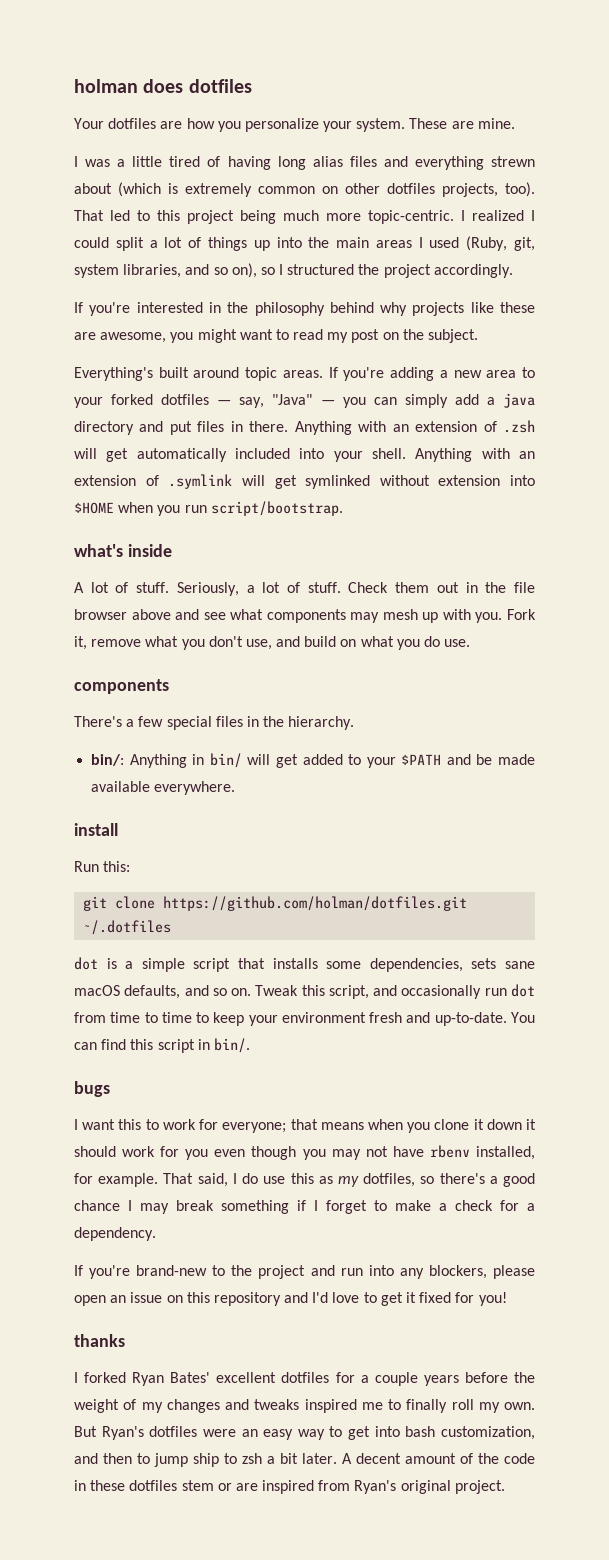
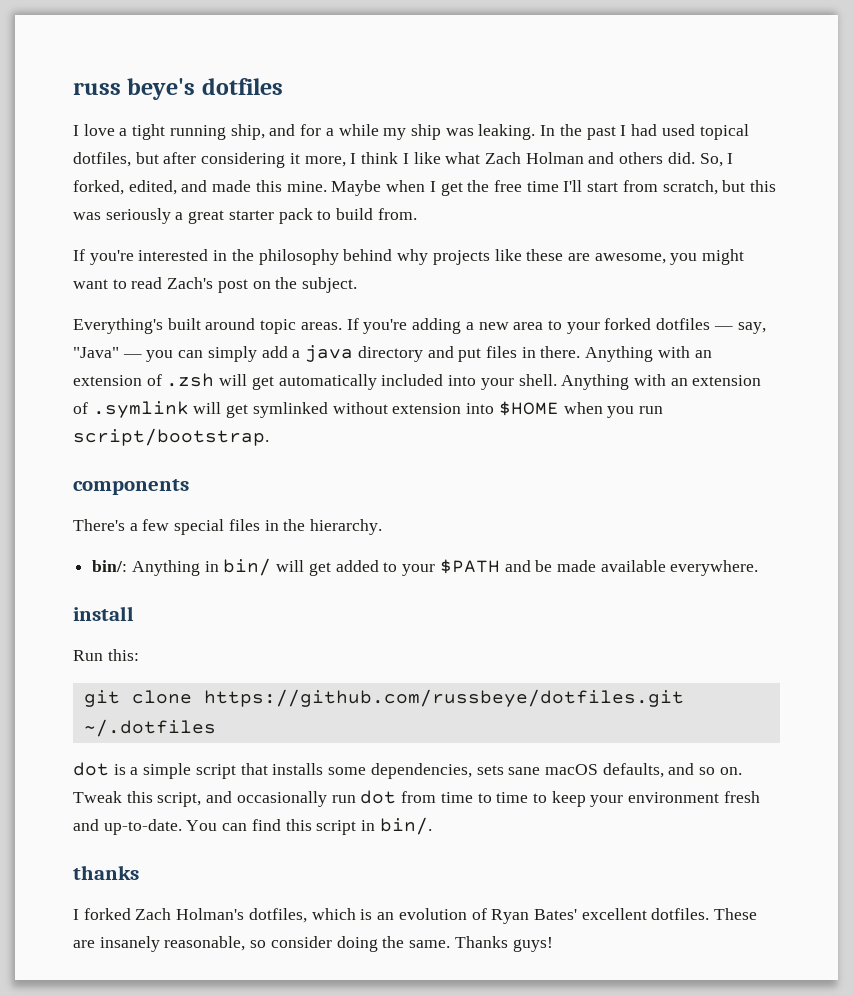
- holman does dotfiles
+ russ beye's dotfiles
- Your dotfiles are how you personalize your system. These are mine.
- I was a little tired of having long alias files and everything strewn about (which is extremely common on other dotfiles projects, too). That led to this project being much more topic-centric. I realized I could split a lot of things up into the main areas I used (Ruby, git, system libraries, and so on), so I structured the project accordingly.
+ I love a tight running ship, and for a while my ship was leaking. In the past I had used topical dotfiles, but after considering it more, I think I like what Zach Holman and others did. So, I forked, edited, and made this mine. Maybe when I get the free time I'll start from scratch, but this was seriously a great starter pack to build from.
- If you're interested in the philosophy behind why projects like these are awesome, you might want to read my post on the subject.
+ If you're interested in the philosophy behind why projects like these are awesome, you might want to read Zach's post on the subject.
- what's inside
- A lot of stuff. Seriously, a lot of stuff. Check them out in the file browser above and see what components may mesh up with you. Fork it, remove what you don't use, and build on what you do use.
- git clone https://github.com/holman/dotfiles.git ~/.dotfiles
+ git clone https://github.com/russbeye/dotfiles.git ~/.dotfiles
- bugs
- I want this to work for everyone; that means when you clone it down it should work for you even though you may not have rbenv installed, for example. That said, I do use this as my dotfiles, so there's a good chance I may break something if I forget to make a check for a dependency.
- If you're brand-new to the project and run into any blockers, please open an issue on this repository and I'd love to get it fixed for you!
  thanks
- I forked Ryan Bates' excellent dotfiles for a couple years before the weight of my changes and tweaks inspired me to finally roll my own. But Ryan's dotfiles were an easy way to get into bash customization, and then to jump ship to zsh a bit later. A decent amount of the code in these dotfiles stem or are inspired from Ryan's original project.
+ I forked Zach Holman's dotfiles, which is an evolution of Ryan Bates' excellent dotfiles. These are insanely reasonable, so consider doing the same. Thanks guys!

